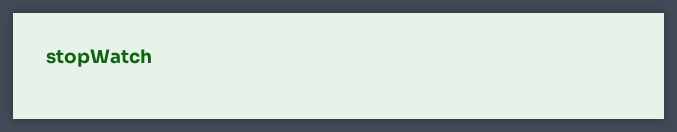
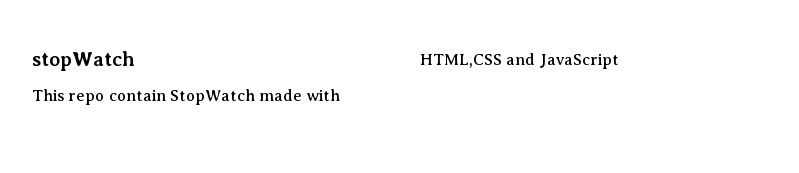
+ This repo contain StopWatch made with HTML,CSS and JavaScript

